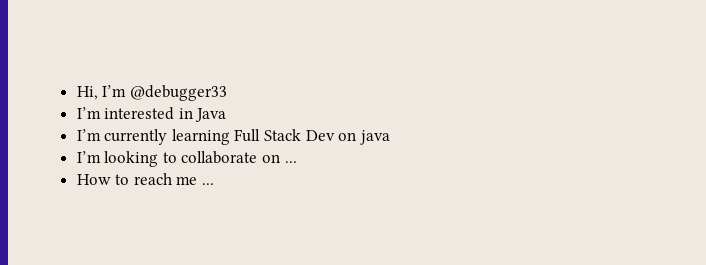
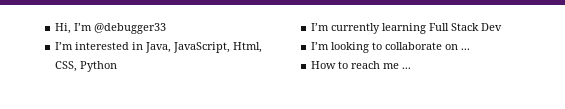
- I’m interested in Java
+ I’m interested in Java, JavaScript, Html, CSS, Python
- I’m currently learning Full Stack Dev on java
+ I’m currently learning Full Stack Dev

